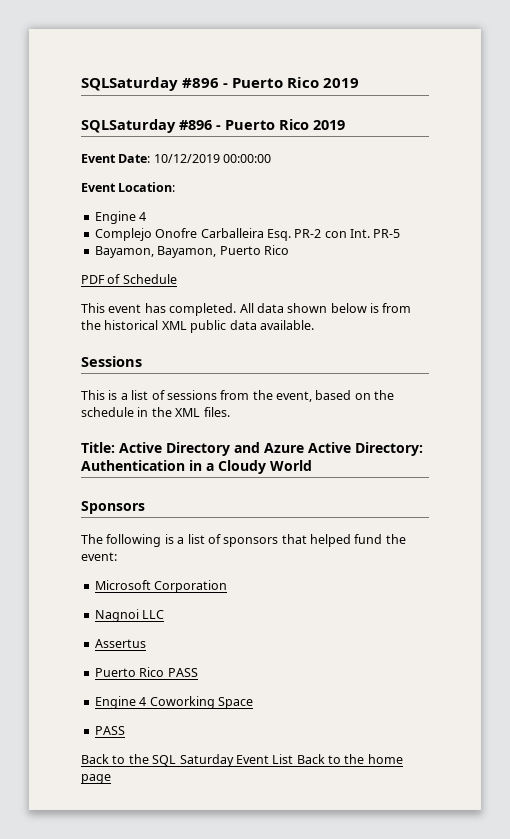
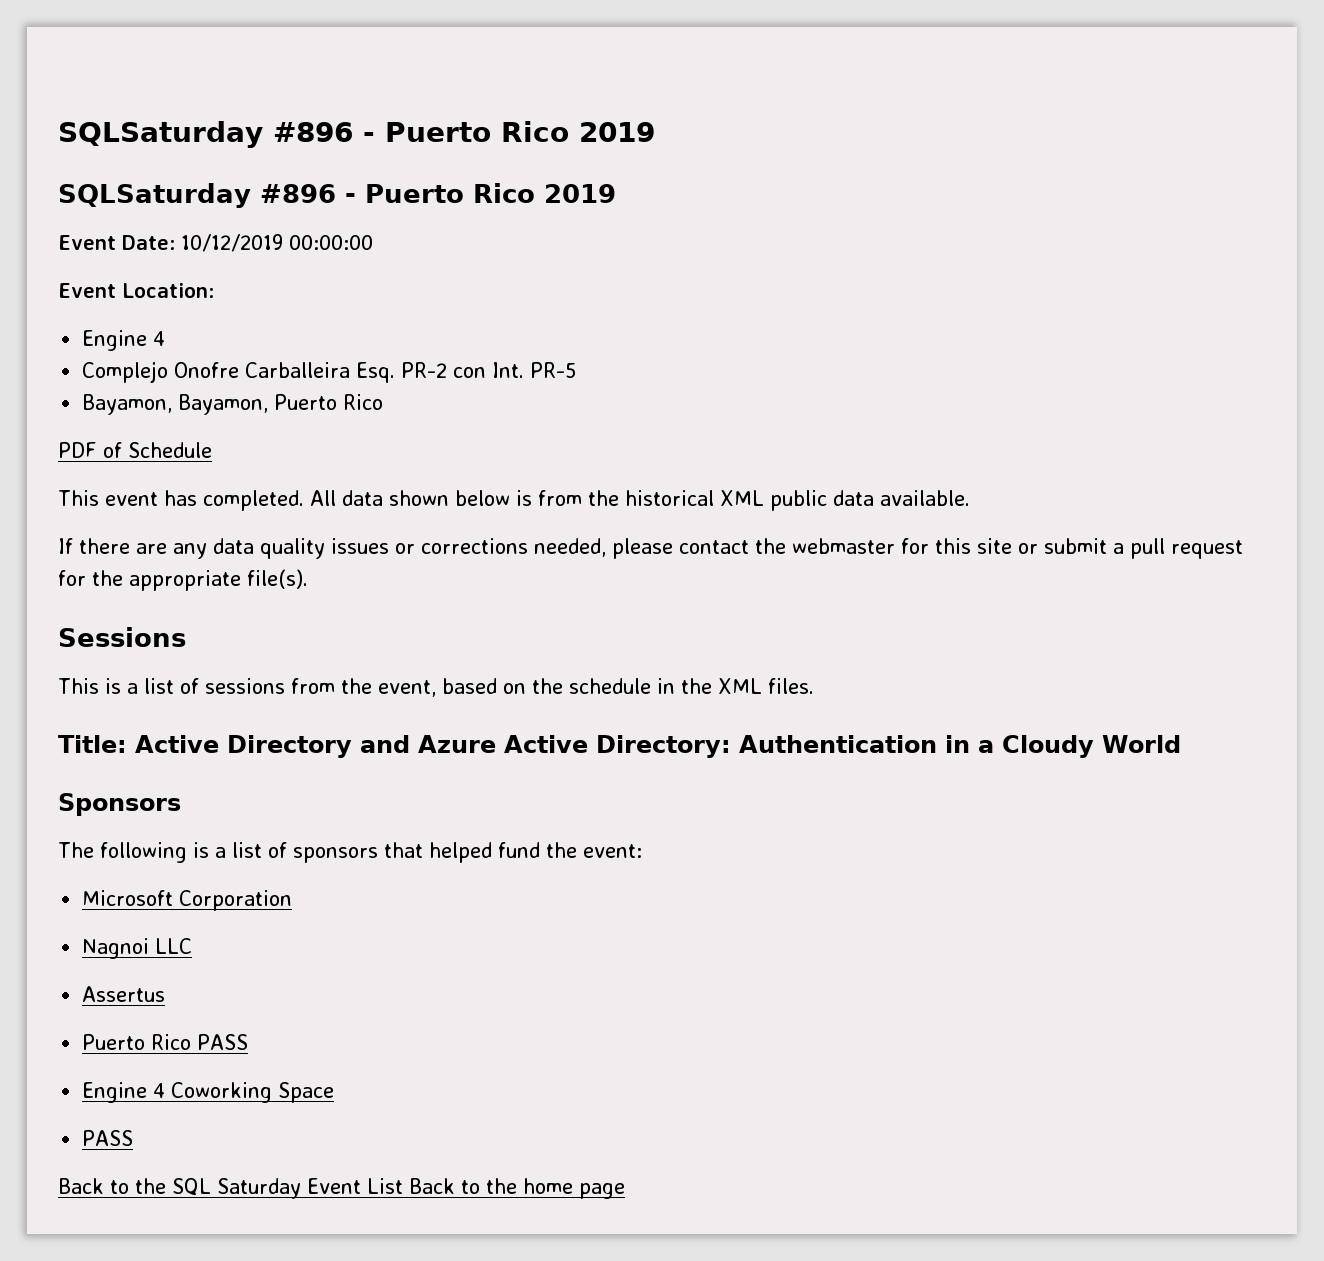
+ If there are any data quality issues or corrections needed, please contact the webmaster for this site or submit a pull request for the appropriate file(s).

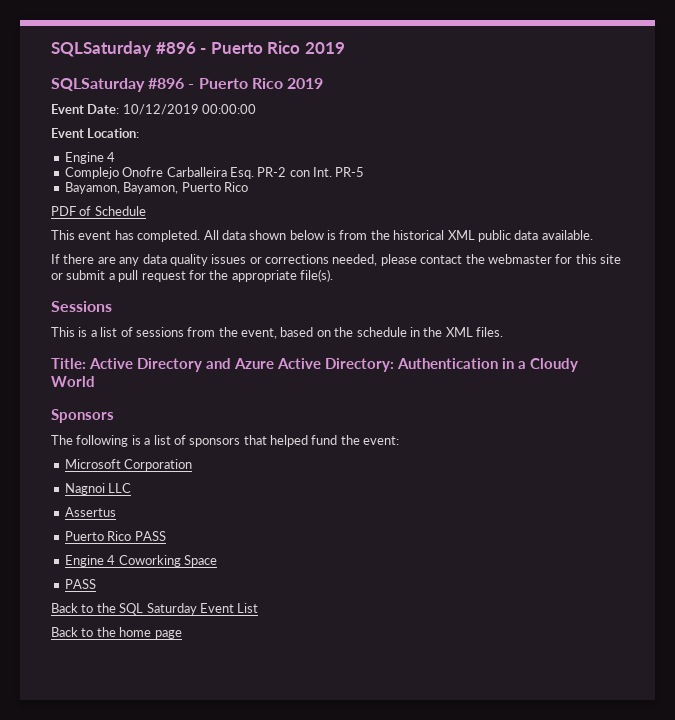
- Back to the SQL Saturday Event List Back to the home page
+ Back to the SQL Saturday Event List
+ Back to the home page

